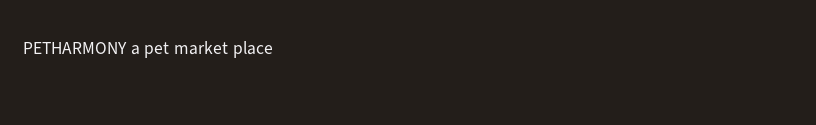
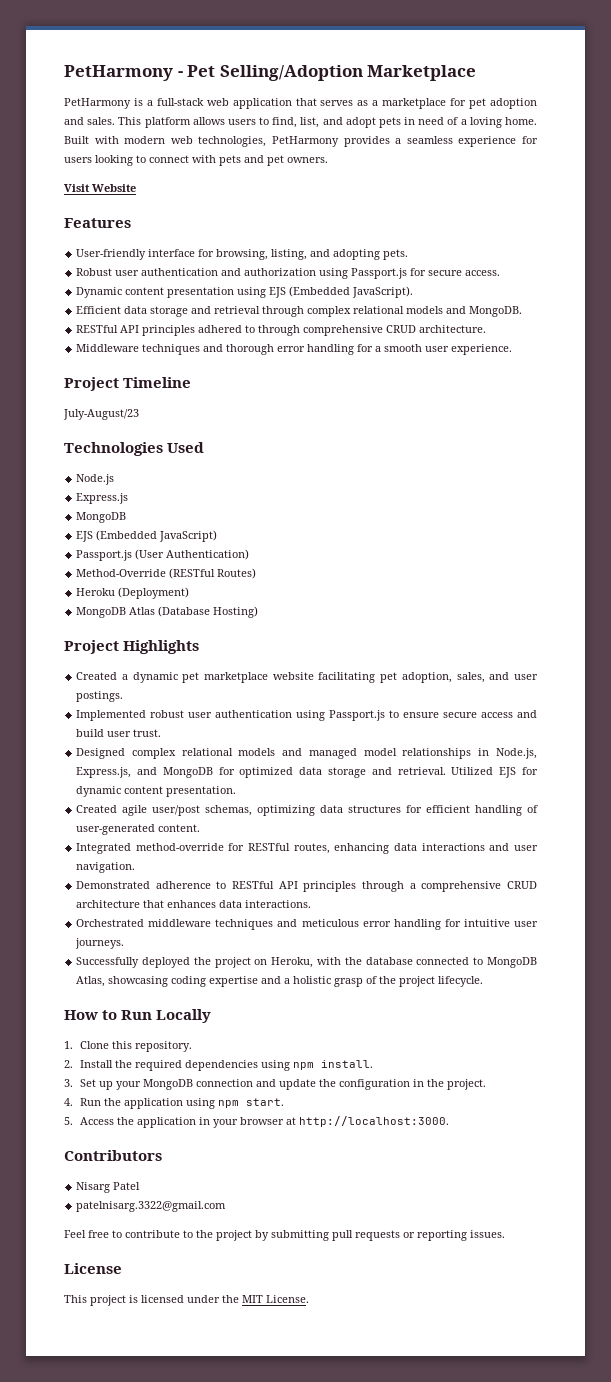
- PETHARMONY a pet market place
+ PetHarmony - Pet Selling/Adoption Marketplace
+ PetHarmony is a full-stack web application that serves as a marketplace for pet adoption and sales. This platform allows users to find, list, and adopt pets in need of a loving home. Built with modern web technologies, PetHarmony provides a seamless experience for users looking to connect with pets and pet owners.
+ Visit Website
+ Features
+ User-friendly interface for browsing, listing, and adopting pets.
+ Robust user authentication and authorization using Passport.js for secure access.
+ Dynamic content presentation using EJS (Embedded JavaScript).
+ Efficient data storage and retrieval through complex relational models and MongoDB.
+ RESTful API principles adhered to through comprehensive CRUD architecture.
+ Middleware techniques and thorough error handling for a smooth user experience.
+ Project Timeline
+ July-August/23
+ Technologies Used
+ Node.js
+ Express.js
+ MongoDB
+ EJS (Embedded JavaScript)
+ Passport.js (User Authentication)
+ Method-Override (RESTful Routes)
+ Heroku (Deployment)
+ MongoDB Atlas (Database Hosting)
+ Project Highlights
+ Created a dynamic pet marketplace website facilitating pet adoption, sales, and user postings.
+ Implemented robust user authentication using Passport.js to ensure secure access and build user trust.
+ Designed complex relational models and managed model relationships in Node.js, Express.js, and MongoDB for optimized data storage and retrieval. Utilized EJS for dynamic content presentation.
+ Created agile user/post schemas, optimizing data structures for efficient handling of user-generated content.
+ Integrated method-override for RESTful routes, enhancing data interactions and user navigation.
+ Demonstrated adherence to RESTful API principles through a comprehensive CRUD architecture that enhances data interactions.
+ Orchestrated middleware techniques and meticulous error handling for intuitive user journeys.
+ Successfully deployed the project on Heroku, with the database connected to MongoDB Atlas, showcasing coding expertise and a holistic grasp of the project lifecycle.
+ How to Run Locally
+ 1. Clone this repository.
+ 2. Install the required dependencies using npm install.
+ 3. Set up your MongoDB connection and update the configuration in the project.
+ 4. Run the application using npm start.
+ 5. Access the application in your browser at http://localhost:3000.
+ Contributors
+ Nisarg Patel
+ patelnisarg.3322@gmail.com
+ Feel free to contribute to the project by submitting pull requests or reporting issues.
+ License
+ This project is licensed under the MIT License.

